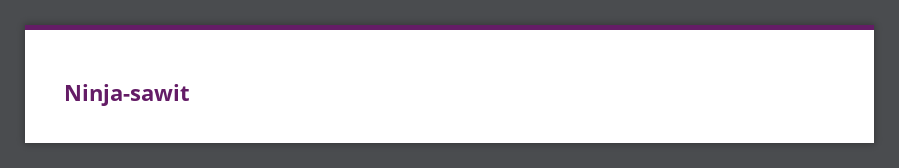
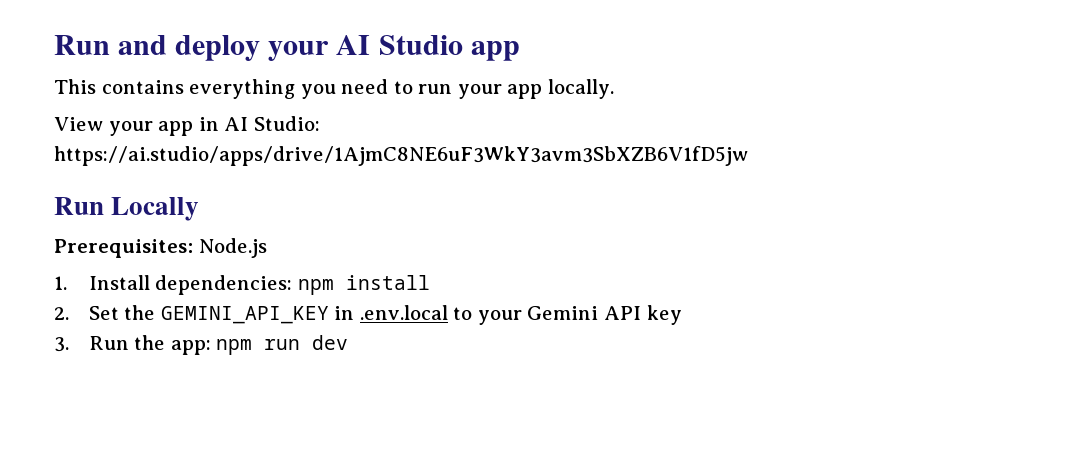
- Ninja-sawit
+ Run and deploy your AI Studio app
+ This contains everything you need to run your app locally.
+ View your app in AI Studio: https://ai.studio/apps/drive/1AjmC8NE6uF3WkY3avm3SbXZB6V1fD5jw
+ Run Locally
+ Prerequisites: Node.js
+ 1. Install dependencies: npm install
+ 2. Set the GEMINI_API_KEY in .env.local to your Gemini API key
+ 3. Run the app: npm run dev

